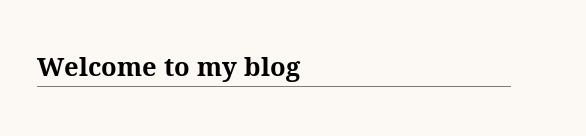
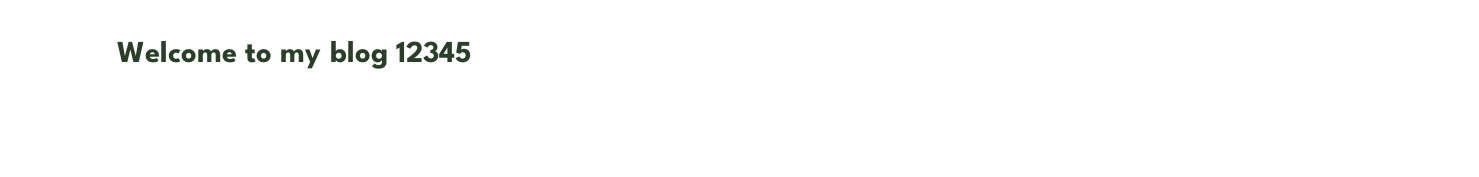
- Welcome to my blog
+ Welcome to my blog 12345

